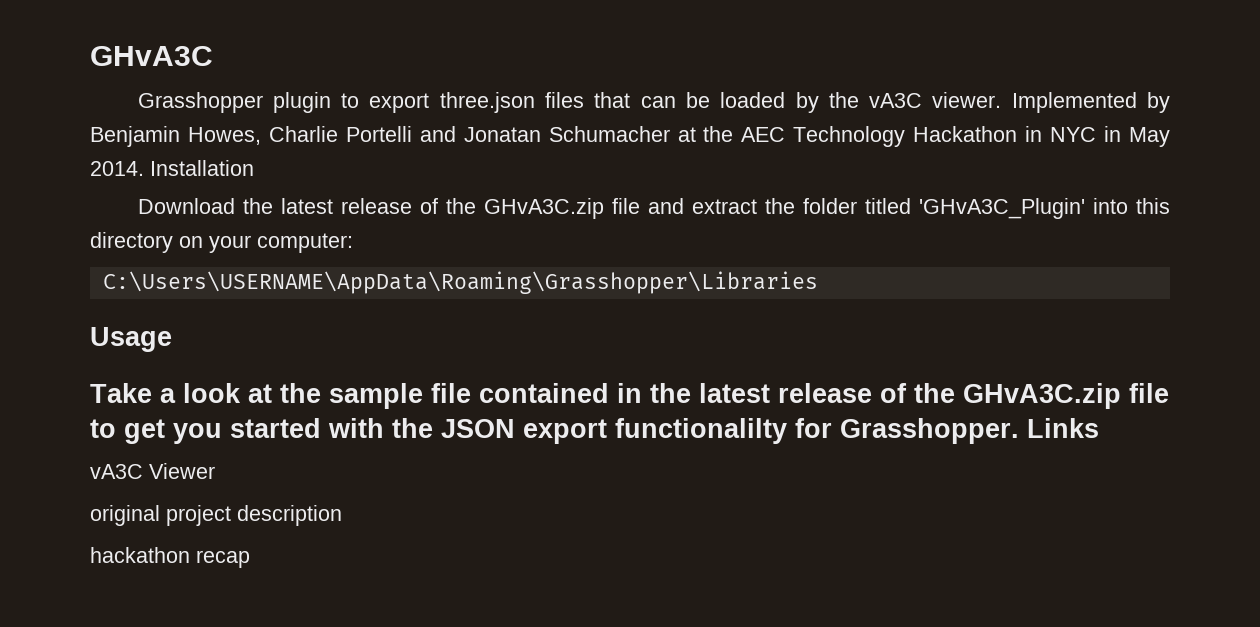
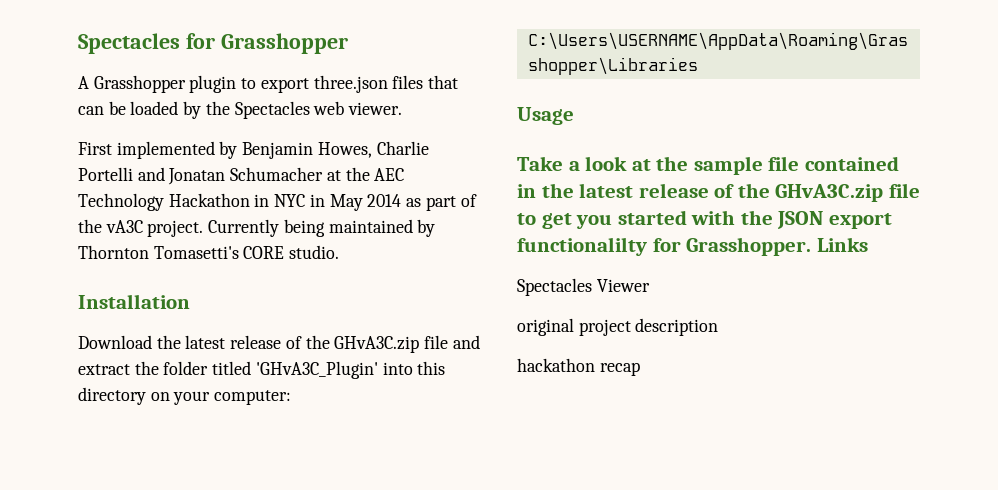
- GHvA3C
- Grasshopper plugin to export three.json files that can be loaded by the vA3C viewer. Implemented by Benjamin Howes, Charlie Portelli and Jonatan Schumacher at the AEC Technology Hackathon in NYC in May 2014. Installation
+ Spectacles for Grasshopper
+ A Grasshopper plugin to export three.json files that can be loaded by the Spectacles web viewer.
+ First implemented by Benjamin Howes, Charlie Portelli and Jonatan Schumacher at the AEC Technology Hackathon in NYC in May 2014 as part of the vA3C project. Currently being maintained by Thornton Tomasetti's CORE studio.
+ Installation
- vA3C Viewer
+ Spectacles Viewer

